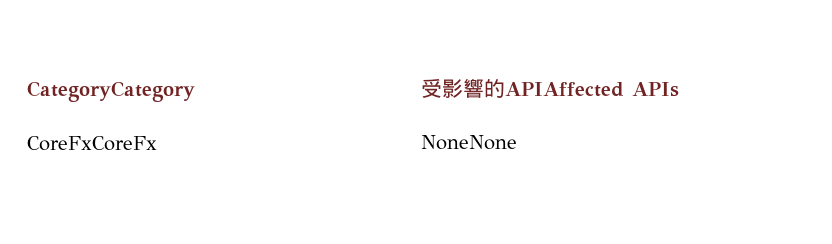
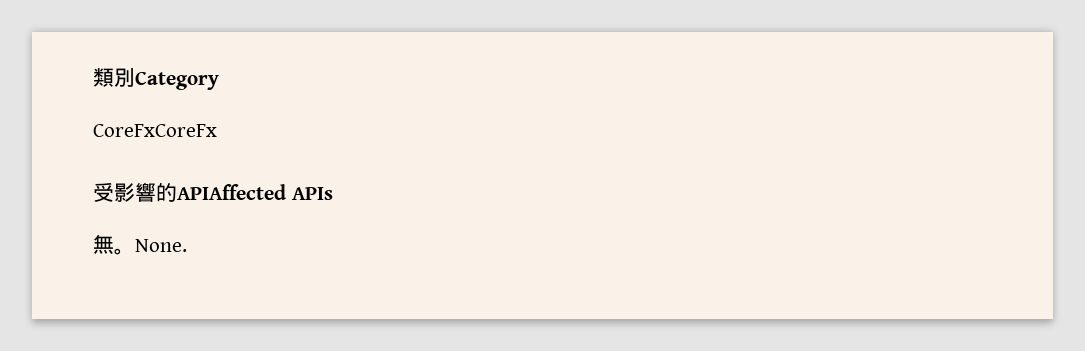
- CategoryCategory
+ 類別Category
- NoneNone
+ 無。None.

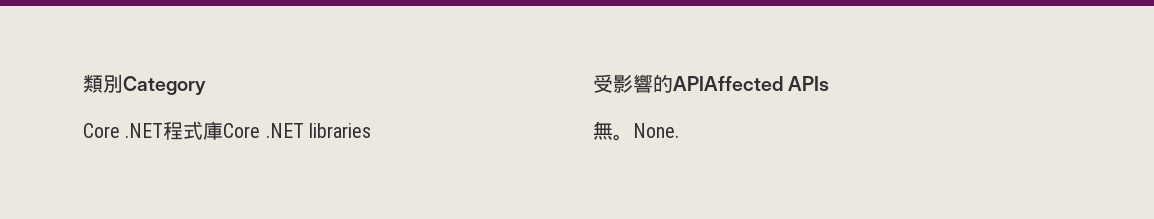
- CoreFxCoreFx
+ Core .NET程式庫Core .NET libraries

